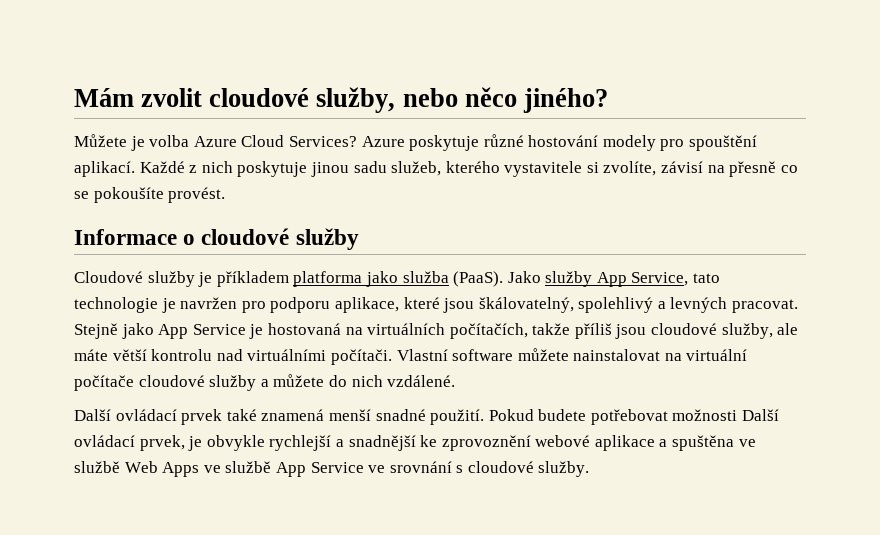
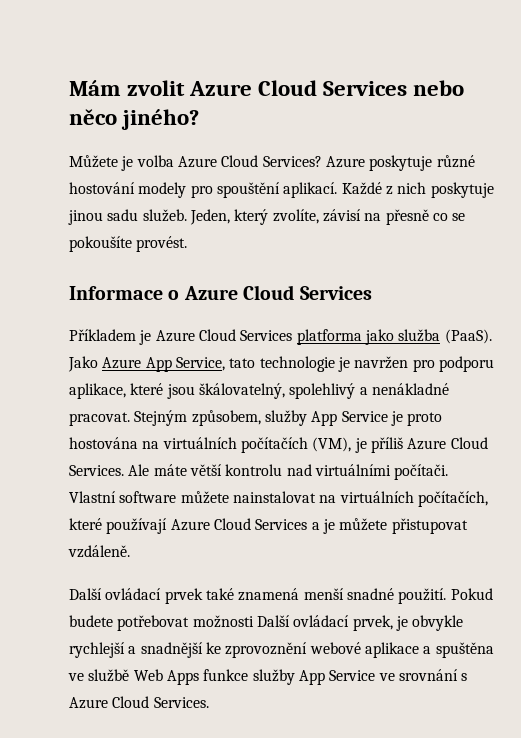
- Mám zvolit cloudové služby, nebo něco jiného?
+ Mám zvolit Azure Cloud Services nebo něco jiného?
- Každé z nich poskytuje jinou sadu služeb, kterého vystavitele si zvolíte, závisí na přesně co se pokoušíte provést.
+ Každé z nich poskytuje jinou sadu služeb. Jeden, který zvolíte, závisí na přesně co se pokoušíte provést.
- Informace o cloudové služby
- Cloudové služby je příkladem platforma jako služba (PaaS).
+ Informace o Azure Cloud Services
+ Příkladem je Azure Cloud Services platforma jako služba (PaaS).
- Jako služby App Service, tato technologie je navržen pro podporu aplikace, které jsou škálovatelný, spolehlivý a levných pracovat. Stejně jako App Service je hostovaná na virtuálních počítačích, takže příliš jsou cloudové služby, ale máte větší kontrolu nad virtuálními počítači.
+ Jako Azure App Service, tato technologie je navržen pro podporu aplikace, které jsou škálovatelný, spolehlivý a nenákladné pracovat. Stejným způsobem, služby App Service je proto hostována na virtuálních počítačích (VM), je příliš Azure Cloud Services. Ale máte větší kontrolu nad virtuálními počítači.
- Vlastní software můžete nainstalovat na virtuální počítače cloudové služby a můžete do nich vzdálené.
+ Vlastní software můžete nainstalovat na virtuálních počítačích, které používají Azure Cloud Services a je můžete přistupovat vzdáleně.
- Pokud budete potřebovat možnosti Další ovládací prvek, je obvykle rychlejší a snadnější ke zprovoznění webové aplikace a spuštěna ve službě Web Apps ve službě App Service ve srovnání s cloudové služby.
+ Pokud budete potřebovat možnosti Další ovládací prvek, je obvykle rychlejší a snadnější ke zprovoznění webové aplikace a spuštěna ve službě Web Apps funkce služby App Service ve srovnání s Azure Cloud Services.

